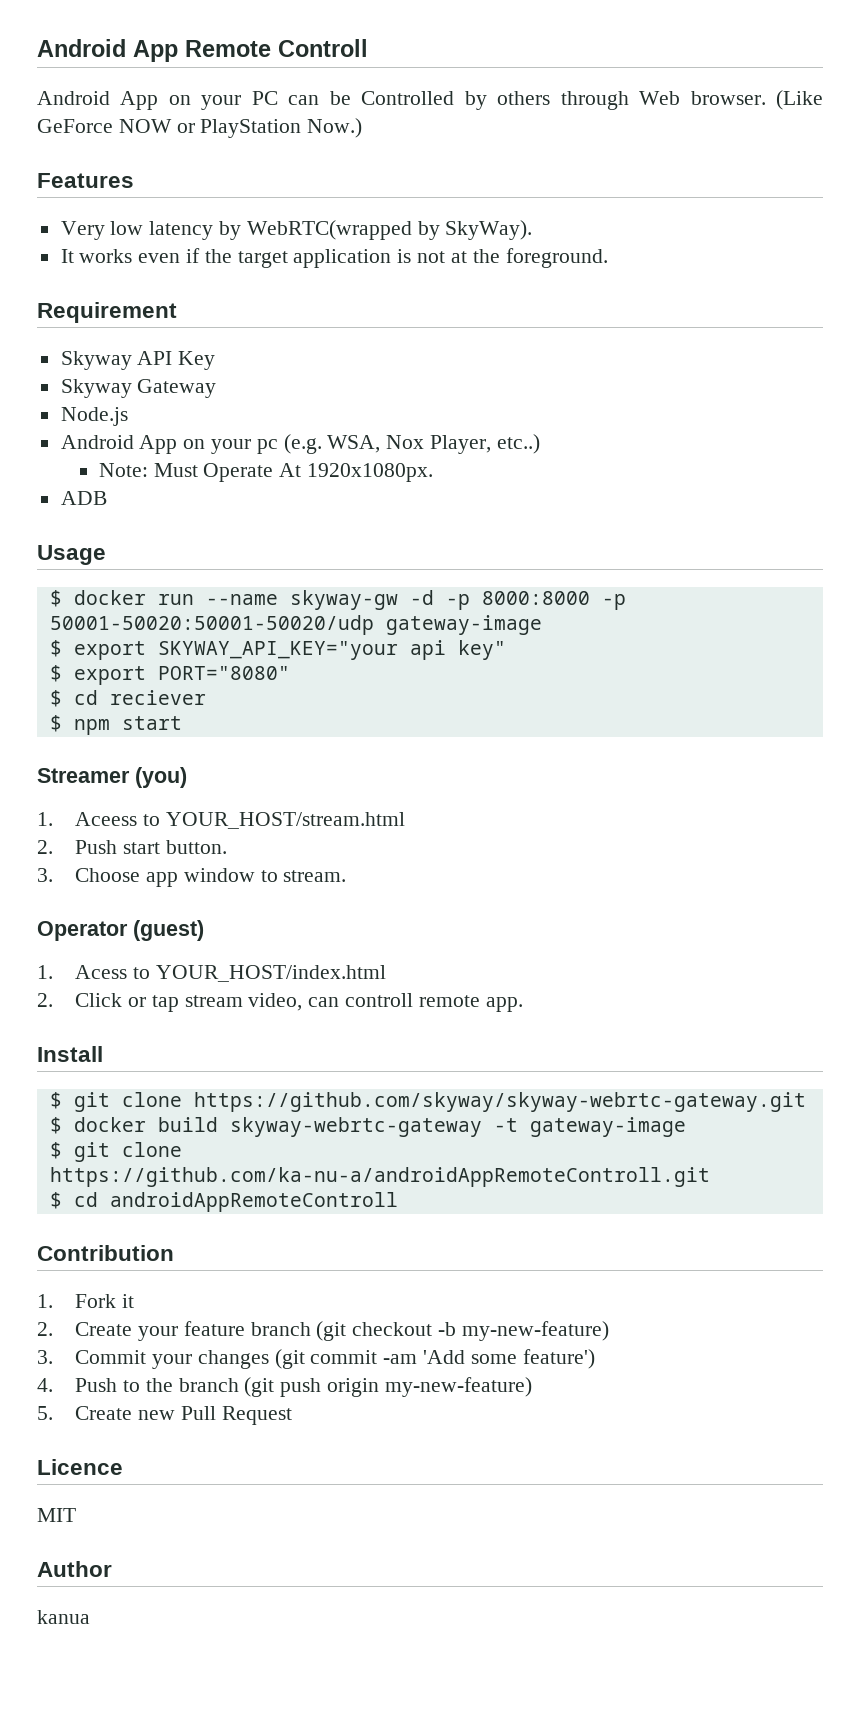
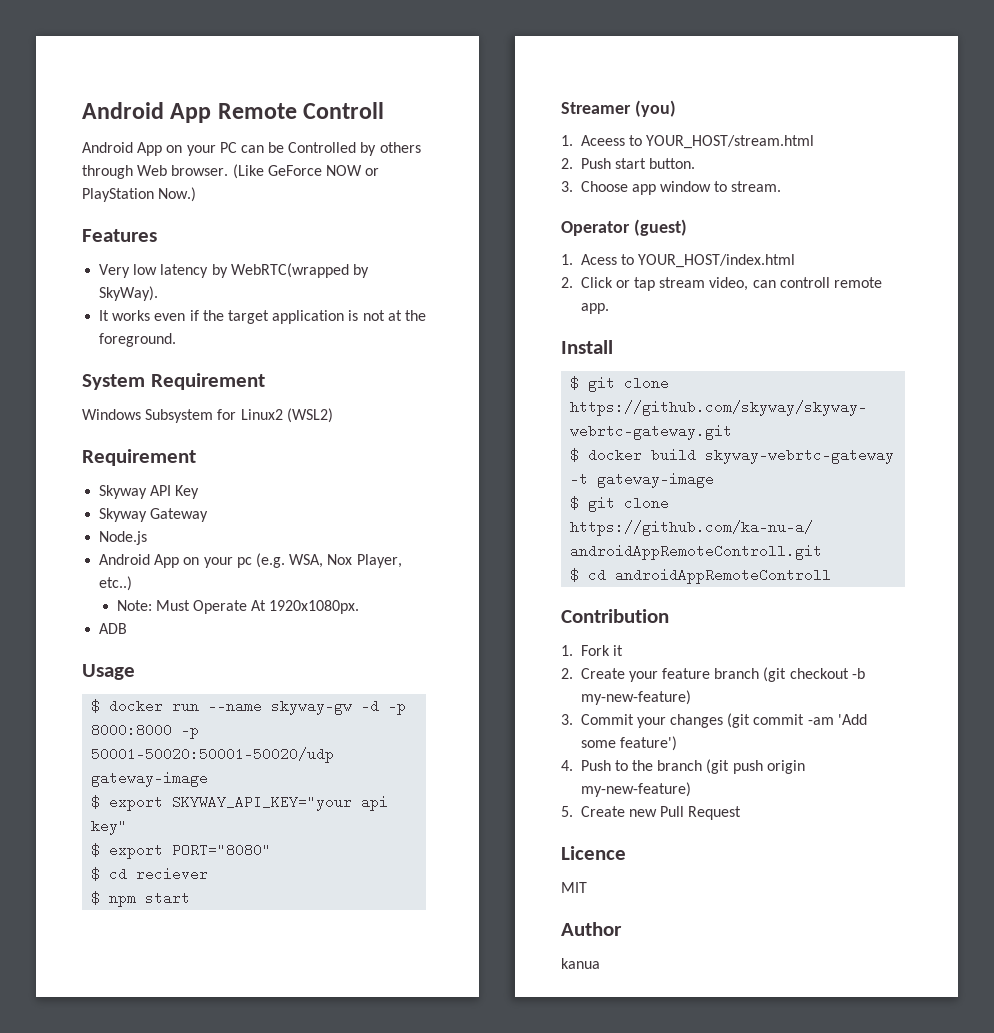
+ System Requirement
+ Windows Subsystem for Linux2 (WSL2)

